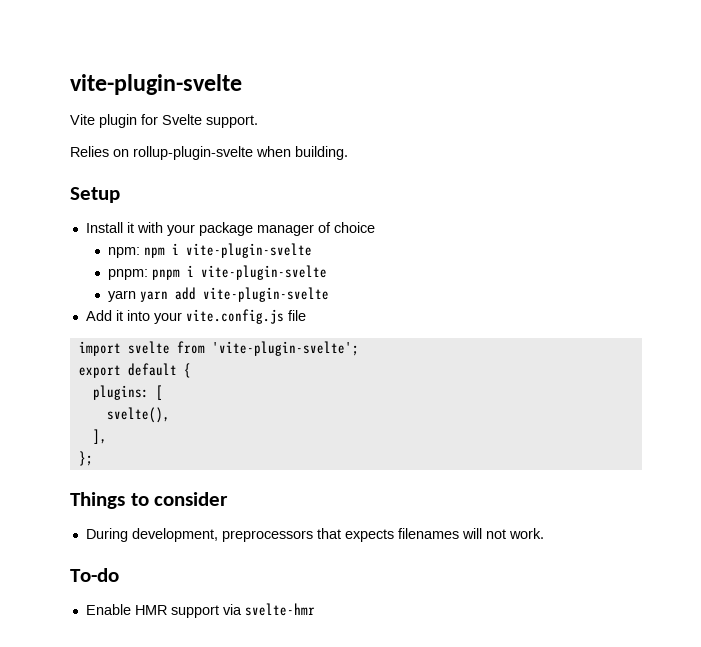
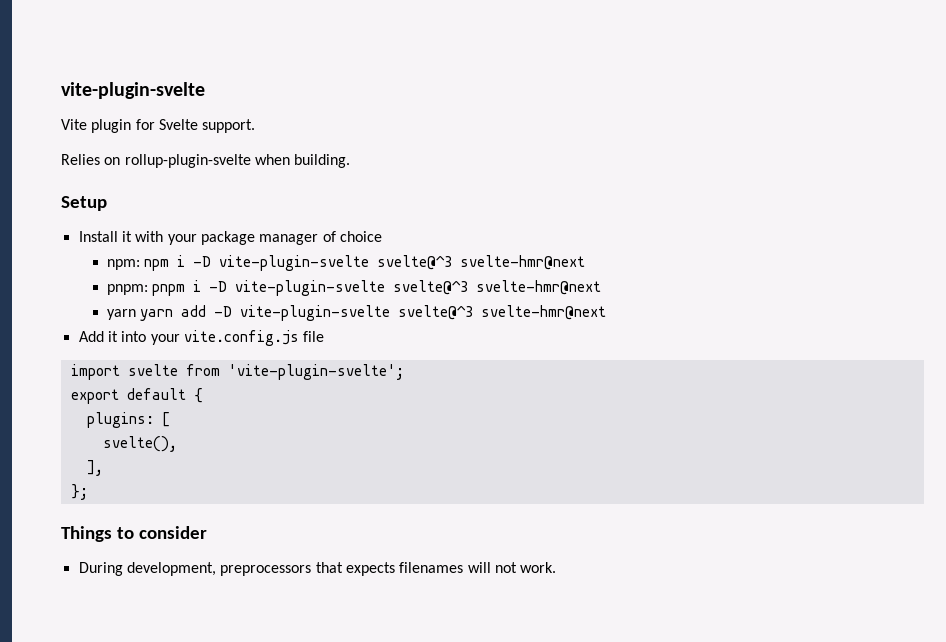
- npm: npm i vite-plugin-svelte
+ npm: npm i -D vite-plugin-svelte svelte@^3 svelte-hmr@next
- pnpm: pnpm i vite-plugin-svelte
+ pnpm: pnpm i -D vite-plugin-svelte svelte@^3 svelte-hmr@next
- yarn yarn add vite-plugin-svelte
+ yarn yarn add -D vite-plugin-svelte svelte@^3 svelte-hmr@next
- To-do
- Enable HMR support via svelte-hmr

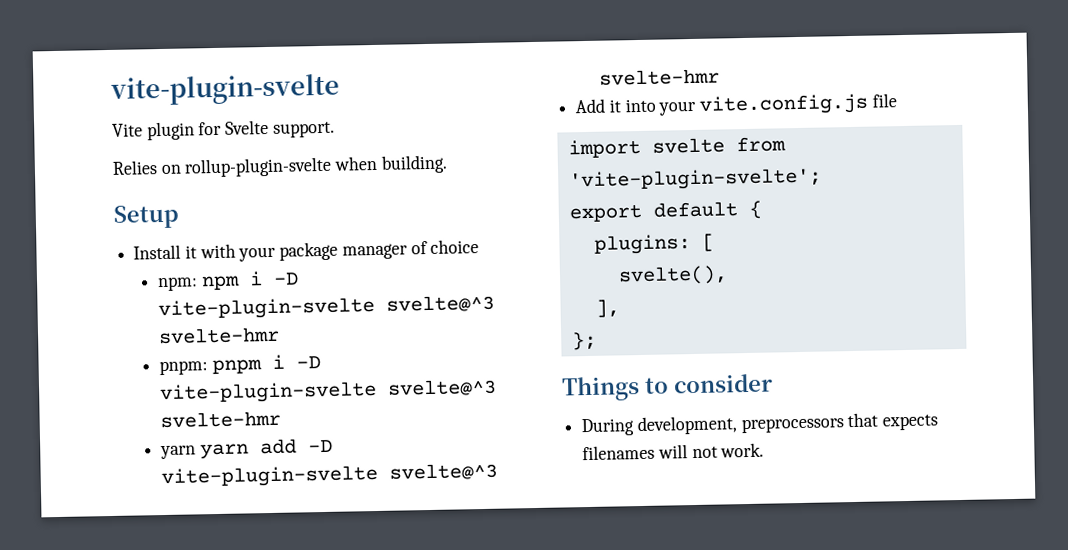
- npm: npm i -D vite-plugin-svelte svelte@^3 svelte-hmr@next
+ npm: npm i -D vite-plugin-svelte svelte@^3 svelte-hmr
- pnpm: pnpm i -D vite-plugin-svelte svelte@^3 svelte-hmr@next
+ pnpm: pnpm i -D vite-plugin-svelte svelte@^3 svelte-hmr
- yarn yarn add -D vite-plugin-svelte svelte@^3 svelte-hmr@next
+ yarn yarn add -D vite-plugin-svelte svelte@^3 svelte-hmr

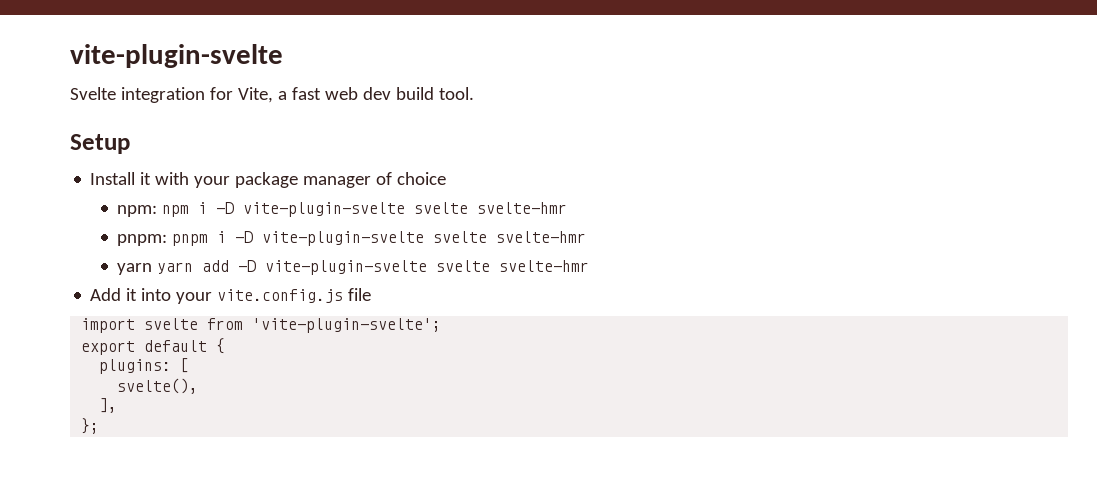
- Vite plugin for Svelte support.
- Relies on rollup-plugin-svelte when building.
+ Svelte integration for Vite, a fast web dev build tool.
- npm: npm i -D vite-plugin-svelte svelte@^3 svelte-hmr
+ npm: npm i -D vite-plugin-svelte svelte svelte-hmr
- pnpm: pnpm i -D vite-plugin-svelte svelte@^3 svelte-hmr
+ pnpm: pnpm i -D vite-plugin-svelte svelte svelte-hmr
- yarn yarn add -D vite-plugin-svelte svelte@^3 svelte-hmr
+ yarn yarn add -D vite-plugin-svelte svelte svelte-hmr
- Things to consider
- During development, preprocessors that expects filenames will not work.

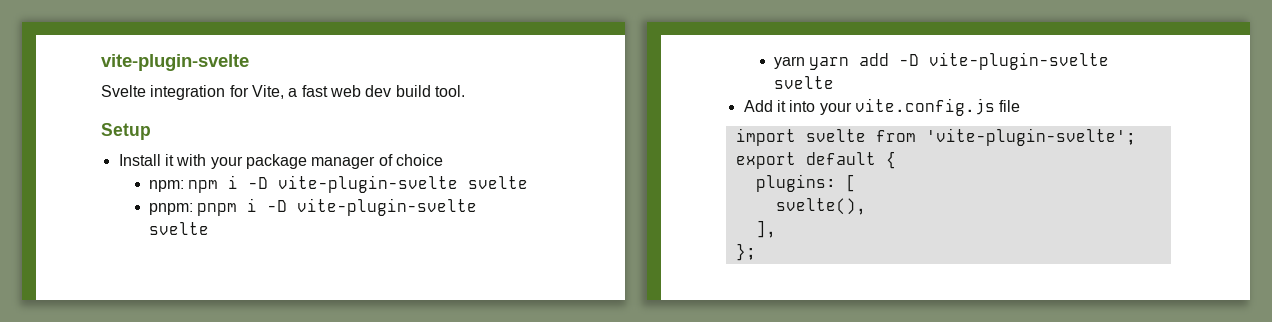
- npm: npm i -D vite-plugin-svelte svelte svelte-hmr
+ npm: npm i -D vite-plugin-svelte svelte
- pnpm: pnpm i -D vite-plugin-svelte svelte svelte-hmr
+ pnpm: pnpm i -D vite-plugin-svelte svelte
- yarn yarn add -D vite-plugin-svelte svelte svelte-hmr
+ yarn yarn add -D vite-plugin-svelte svelte

